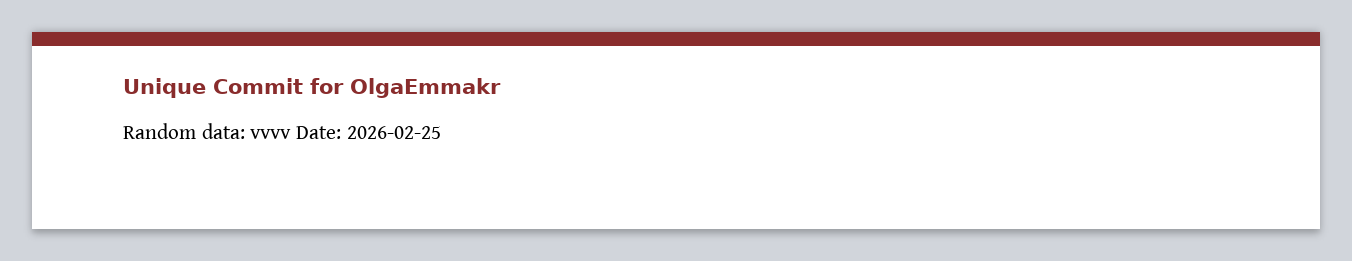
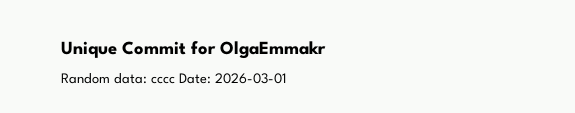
- Random data: vvvv Date: 2026-02-25
+ Random data: cccc Date: 2026-03-01

